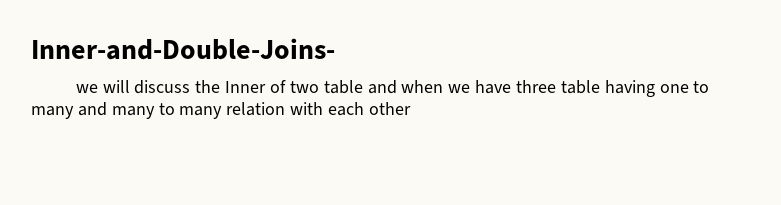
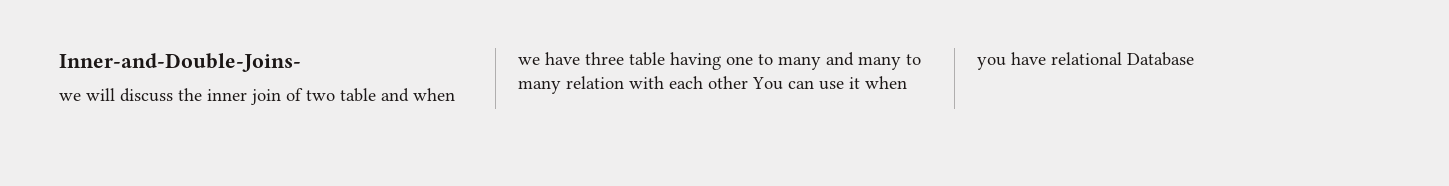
- we will discuss the Inner of two table and when we have three table having one to many and many to many relation with each other
+ we will discuss the inner join of two table and when we have three table having one to many and many to many relation with each other You can use it when you have relational Database

